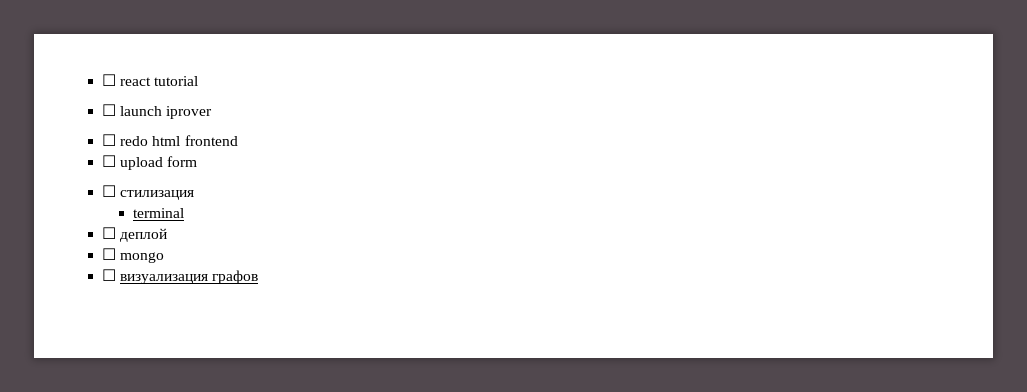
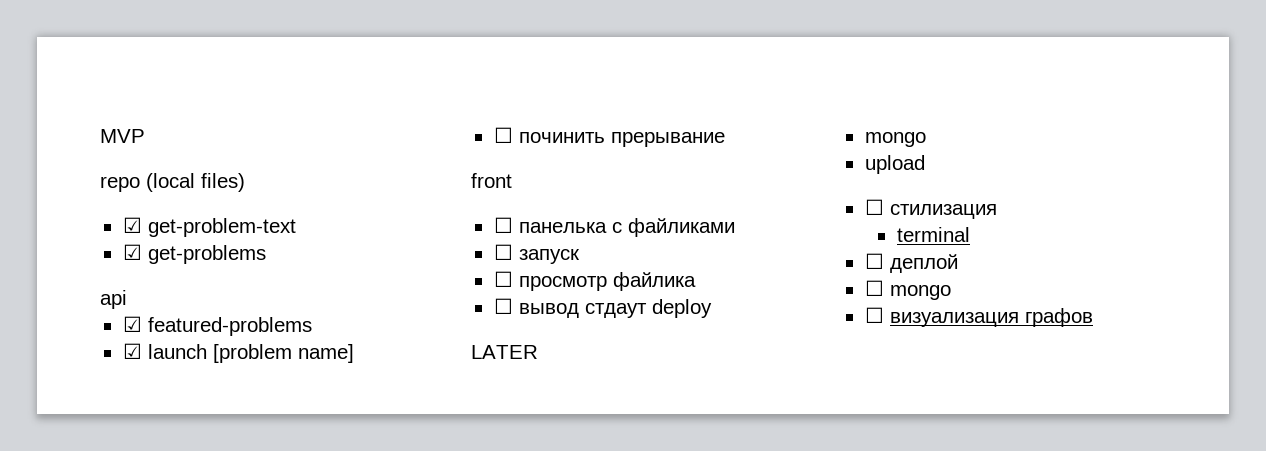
- ☐ react tutorial
- ☐ launch iprover
- ☐ redo html frontend
- ☐ upload form
+ MVP
+ repo (local files)
+ ☑ get-problem-text
+ ☑ get-problems
+ api
+ ☑ featured-problems
+ ☑ launch [problem name]
+ ☐ починить прерывание
+ front
+ ☐ панелька с файликами
+ ☐ запуск
+ ☐ просмотр файлика
+ ☐ вывод стдаут deploy
+ LATER
+ mongo
+ upload

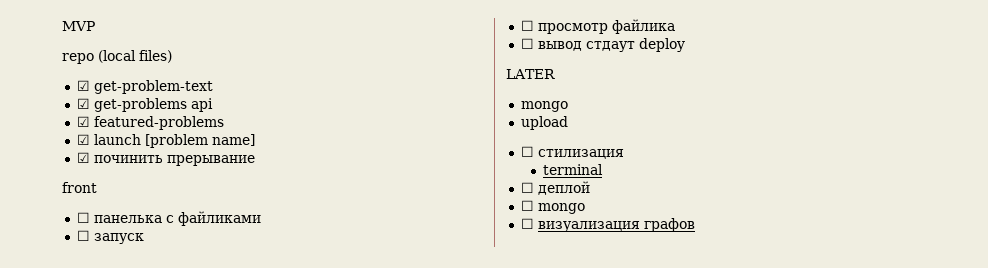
- ☑ get-problems
- api
+ ☑ get-problems api
- ☐ починить прерывание
+ ☑ починить прерывание

